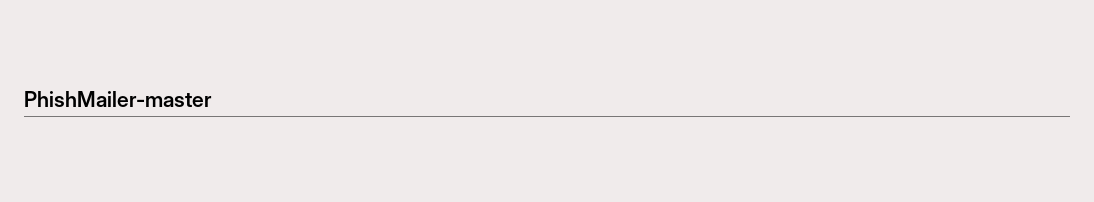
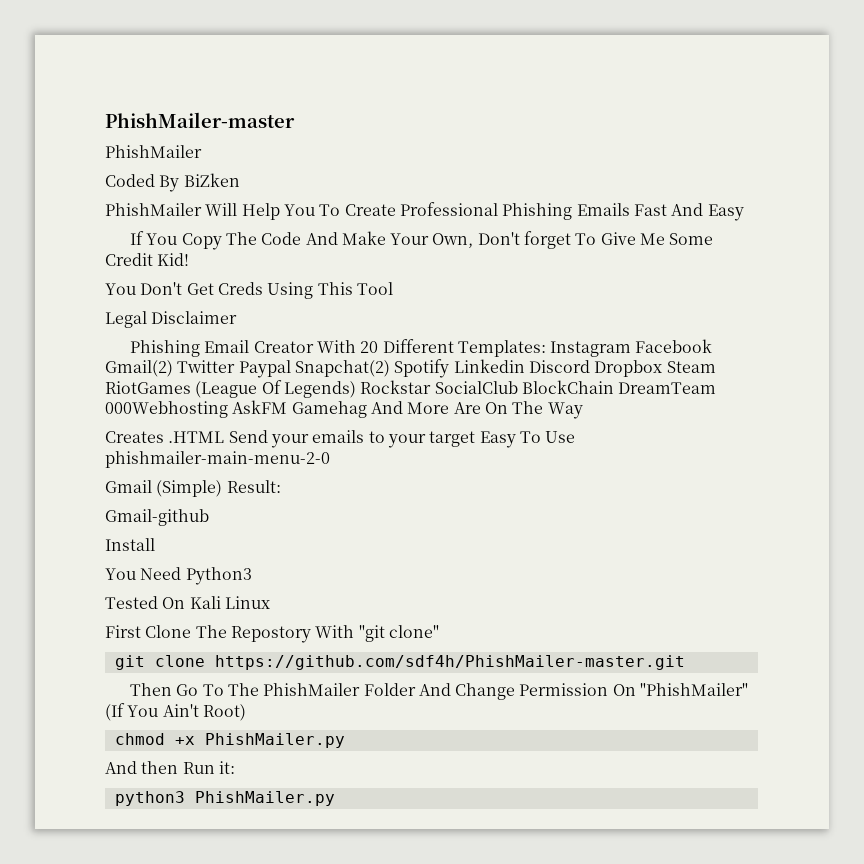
  PhishMailer-master
+ PhishMailer
+ Coded By BiZken
+ PhishMailer Will Help You To Create Professional Phishing Emails Fast And Easy
+ If You Copy The Code And Make Your Own, Don't forget To Give Me Some Credit Kid!
+ You Don't Get Creds Using This Tool
+ Legal Disclaimer
+ Phishing Email Creator With 20 Different Templates: Instagram Facebook Gmail(2) Twitter Paypal Snapchat(2) Spotify Linkedin Discord Dropbox Steam RiotGames (League Of Legends) Rockstar SocialClub BlockChain DreamTeam 000Webhosting AskFM Gamehag And More Are On The Way
+ Creates .HTML Send your emails to your target Easy To Use phishmailer-main-menu-2-0
+ Gmail (Simple) Result:
+ Gmail-github
+ Install
+ You Need Python3
+ Tested On Kali Linux
+ First Clone The Repostory With "git clone"
+ git clone https://github.com/sdf4h/PhishMailer-master.git
+ Then Go To The PhishMailer Folder And Change Permission On "PhishMailer" (If You Ain't Root)
+ chmod +x PhishMailer.py
+ And then Run it:
+ python3 PhishMailer.py

